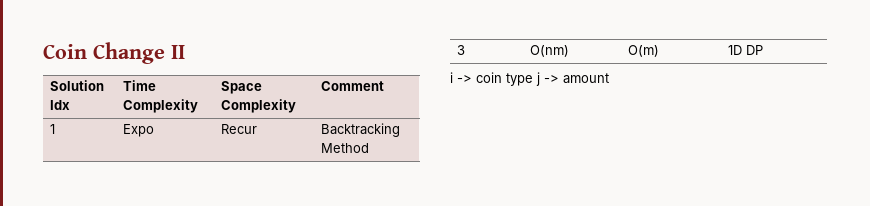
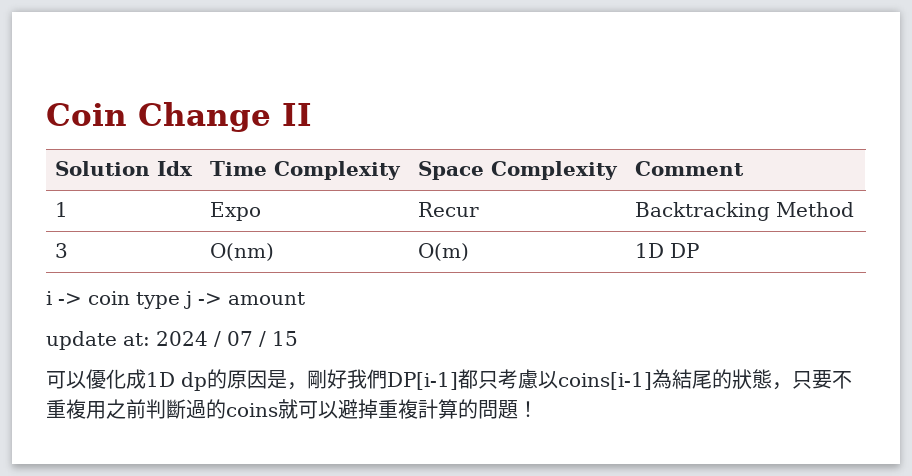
+ update at: 2024 / 07 / 15
+ 可以優化成1D dp的原因是，剛好我們DP[i-1]都只考慮以coins[i-1]為結尾的狀態，只要不重複用之前判斷過的coins就可以避掉重複計算的問題！

